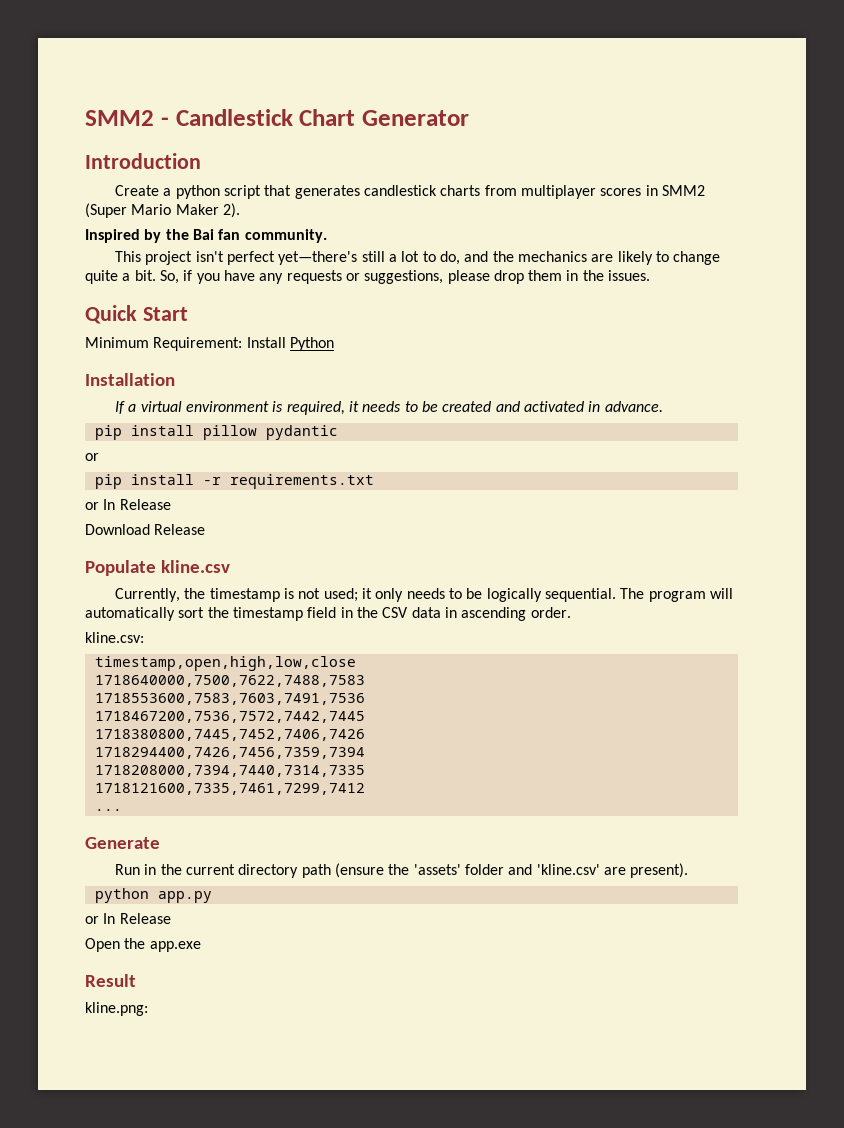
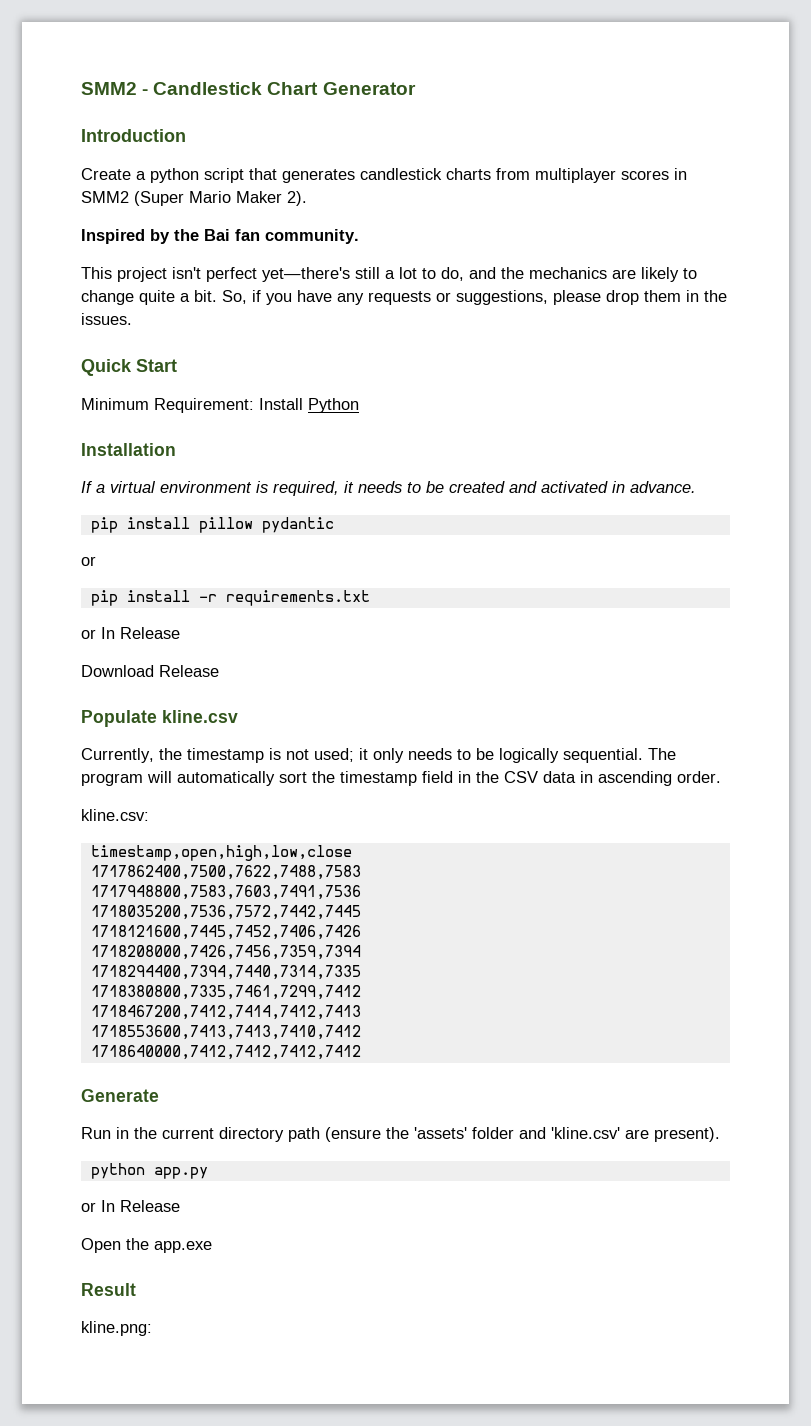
- 1718640000,7500,7622,7488,7583
- 1718553600,7583,7603,7491,7536
- 1718467200,7536,7572,7442,7445
- 1718380800,7445,7452,7406,7426
- 1718294400,7426,7456,7359,7394
- 1718208000,7394,7440,7314,7335
- 1718121600,7335,7461,7299,7412
- ...
+ 1717862400,7500,7622,7488,7583
+ 1717948800,7583,7603,7491,7536
+ 1718035200,7536,7572,7442,7445
+ 1718121600,7445,7452,7406,7426
+ 1718208000,7426,7456,7359,7394
+ 1718294400,7394,7440,7314,7335
+ 1718380800,7335,7461,7299,7412
+ 1718467200,7412,7414,7412,7413
+ 1718553600,7413,7413,7410,7412
+ 1718640000,7412,7412,7412,7412

